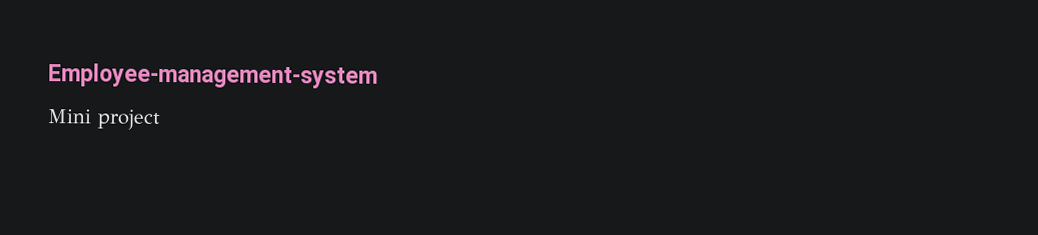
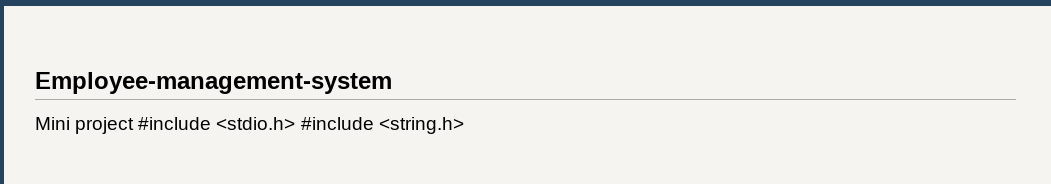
- Mini project
+ Mini project #include <stdio.h> #include <string.h>

